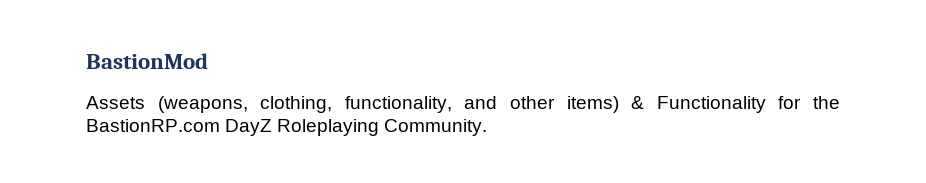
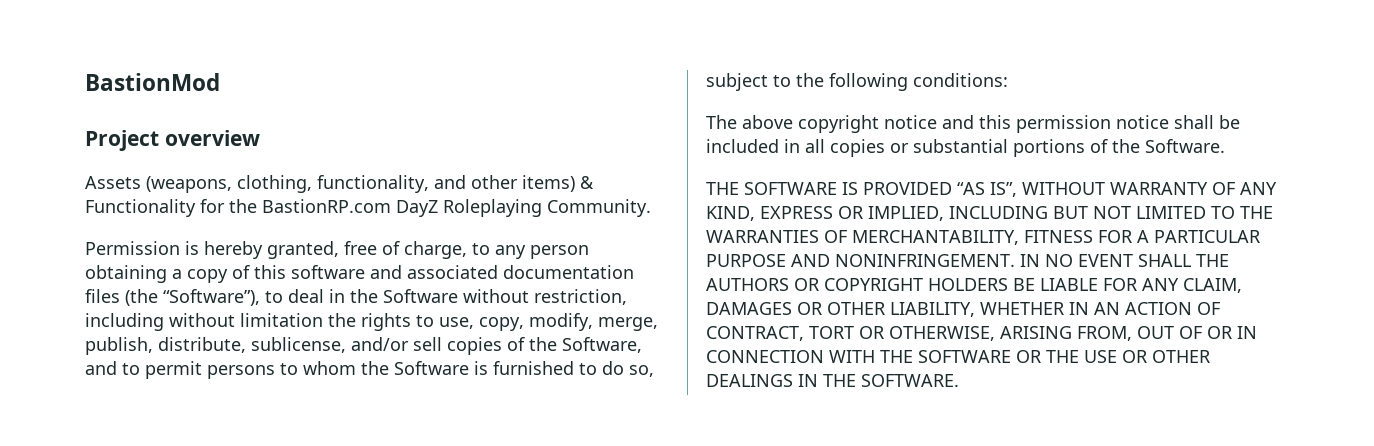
+ Project overview
+ Permission is hereby granted, free of charge, to any person obtaining a copy of this software and associated documentation files (the “Software”), to deal in the Software without restriction, including without limitation the rights to use, copy, modify, merge, publish, distribute, sublicense, and/or sell copies of the Software, and to permit persons to whom the Software is furnished to do so, subject to the following conditions:
+ The above copyright notice and this permission notice shall be included in all copies or substantial portions of the Software.
+ THE SOFTWARE IS PROVIDED “AS IS”, WITHOUT WARRANTY OF ANY KIND, EXPRESS OR IMPLIED, INCLUDING BUT NOT LIMITED TO THE WARRANTIES OF MERCHANTABILITY, FITNESS FOR A PARTICULAR PURPOSE AND NONINFRINGEMENT. IN NO EVENT SHALL THE AUTHORS OR COPYRIGHT HOLDERS BE LIABLE FOR ANY CLAIM, DAMAGES OR OTHER LIABILITY, WHETHER IN AN ACTION OF CONTRACT, TORT OR OTHERWISE, ARISING FROM, OUT OF OR IN CONNECTION WITH THE SOFTWARE OR THE USE OR OTHER DEALINGS IN THE SOFTWARE.

